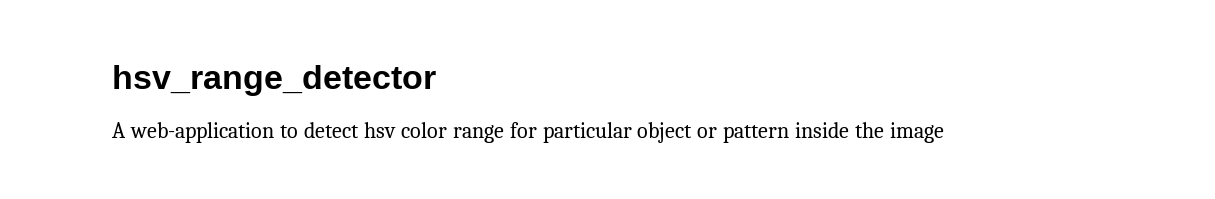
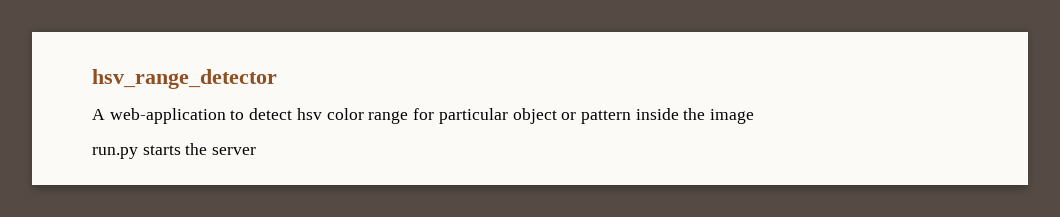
+ run.py starts the server

